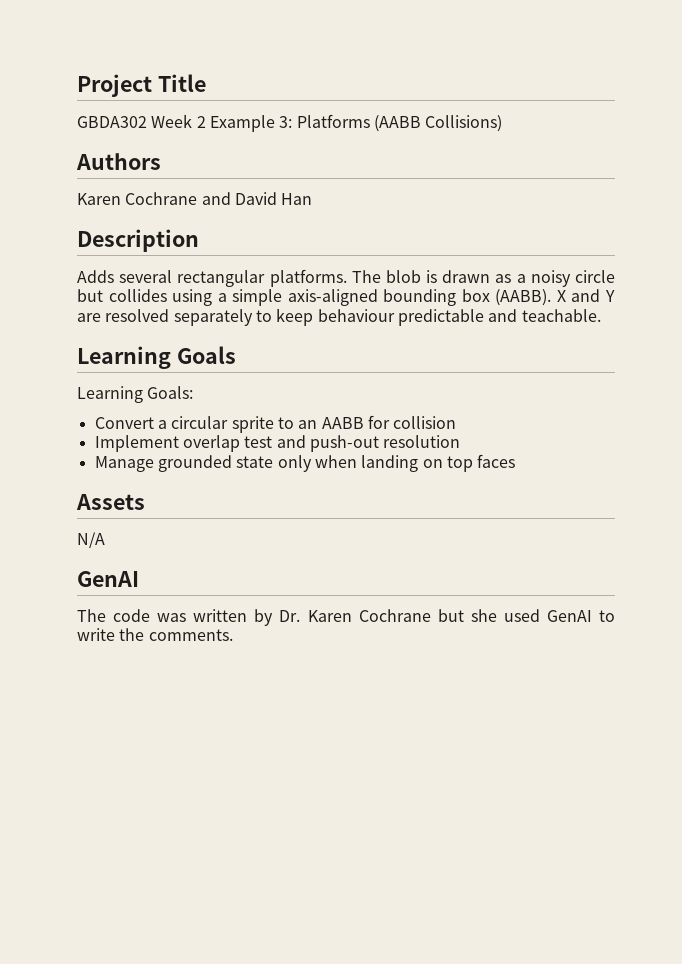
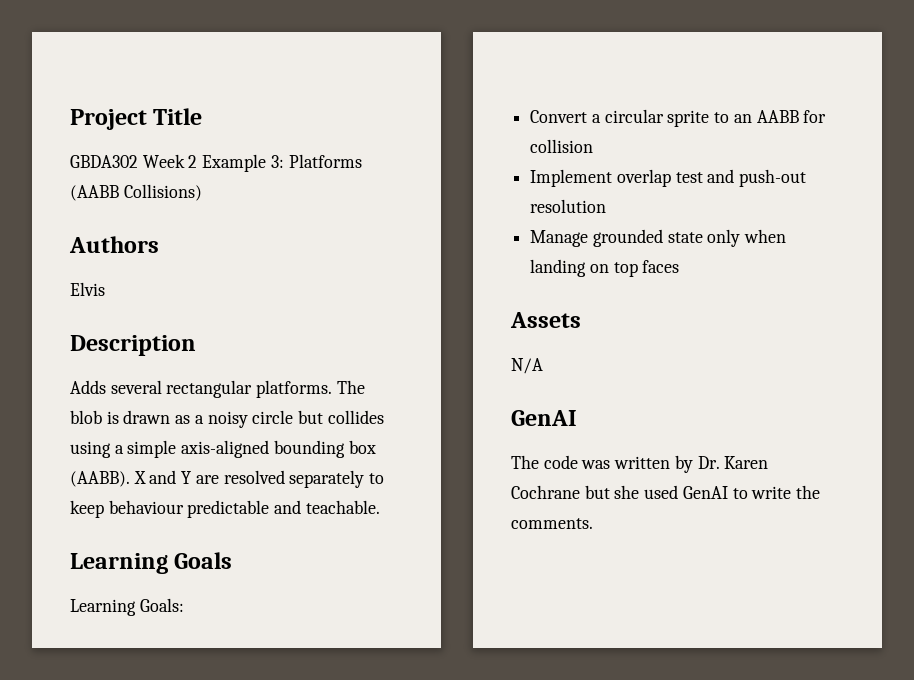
- Karen Cochrane and David Han
+ Elvis

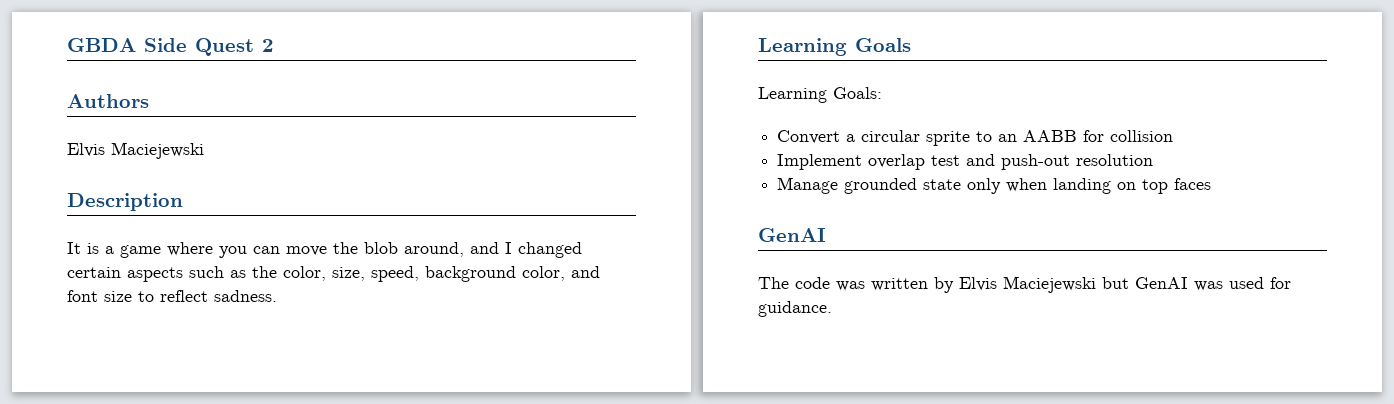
- Project Title
- GBDA302 Week 2 Example 3: Platforms (AABB Collisions)
+ GBDA Side Quest 2
  Authors
- Elvis
+ Elvis Maciejewski
- Adds several rectangular platforms. The blob is drawn as a noisy circle but collides using a simple axis-aligned bounding box (AABB). X and Y are resolved separately to keep behaviour predictable and teachable.
+ It is a game where you can move the blob around, and I changed certain aspects such as the color, size, speed, background color, and font size to reflect sadness.
- Assets
- N/A
- The code was written by Dr. Karen Cochrane but she used GenAI to write the comments.
+ The code was written by Elvis Maciejewski but GenAI was used for guidance.

